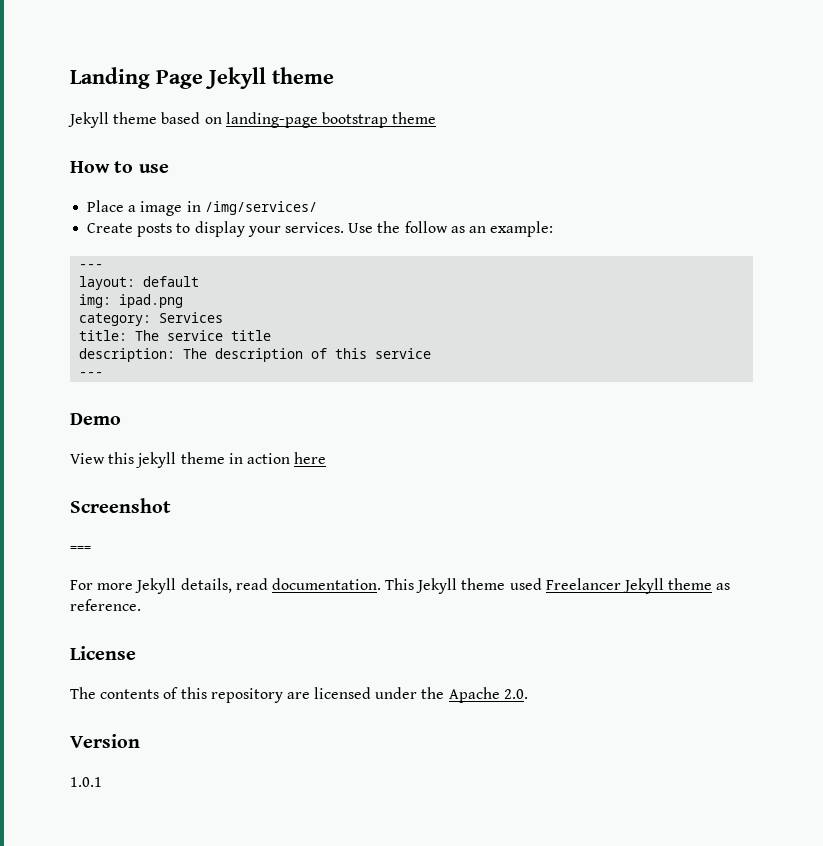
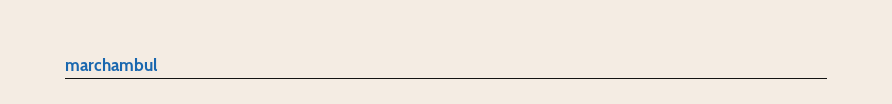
- Landing Page Jekyll theme
- Jekyll theme based on landing-page bootstrap theme
- How to use
- Place a image in /img/services/
- Create posts to display your services. Use the follow as an example:
- ---
- layout: default
- img: ipad.png
- category: Services
- title: The service title
- description: The description of this service
- ---
- Demo
- View this jekyll theme in action here
- Screenshot
- ===
- For more Jekyll details, read documentation. This Jekyll theme used Freelancer Jekyll theme as reference.
- License
- The contents of this repository are licensed under the Apache 2.0.
- Version
- 1.0.1
+ marchambul

